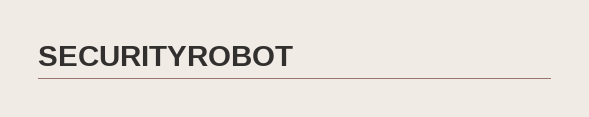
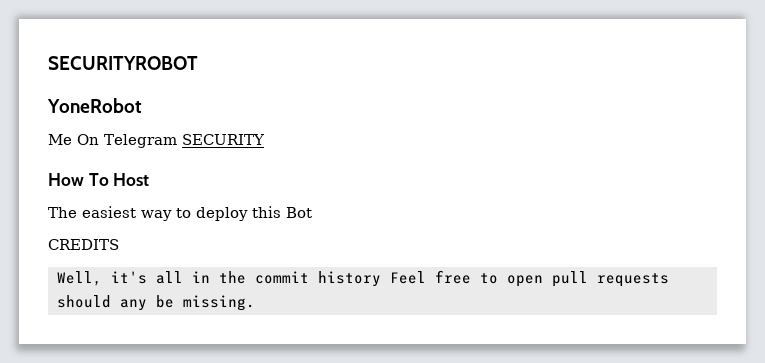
+ YoneRobot
+ Me On Telegram SECURITY
+ How To Host
+ The easiest way to deploy this Bot
+ CREDITS
+ Well, it's all in the commit history Feel free to open pull requests should any be missing.

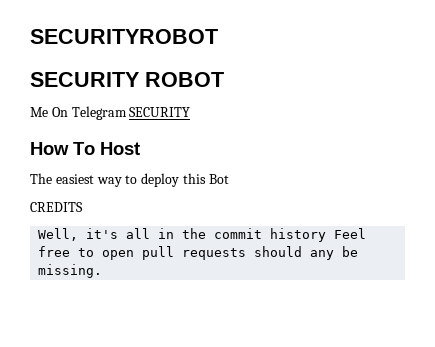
- YoneRobot
+ SECURITY ROBOT

